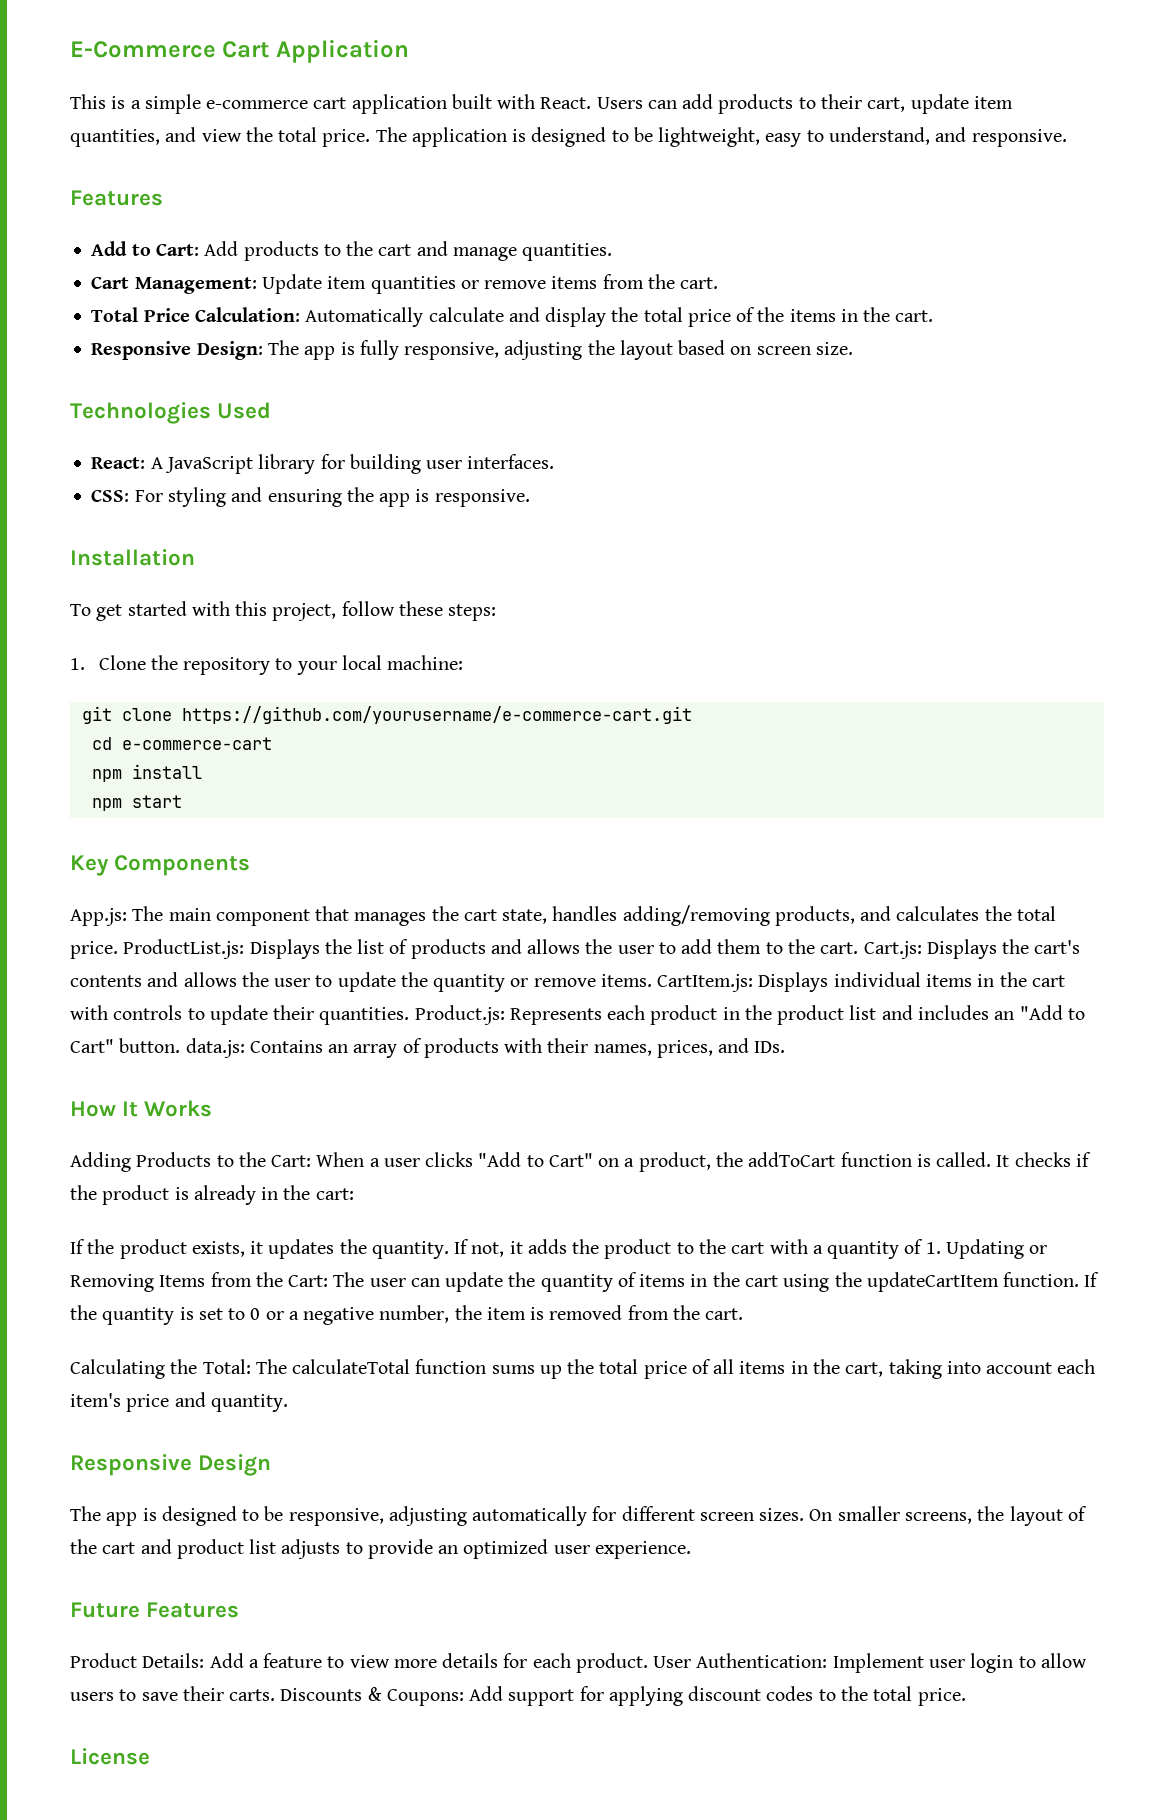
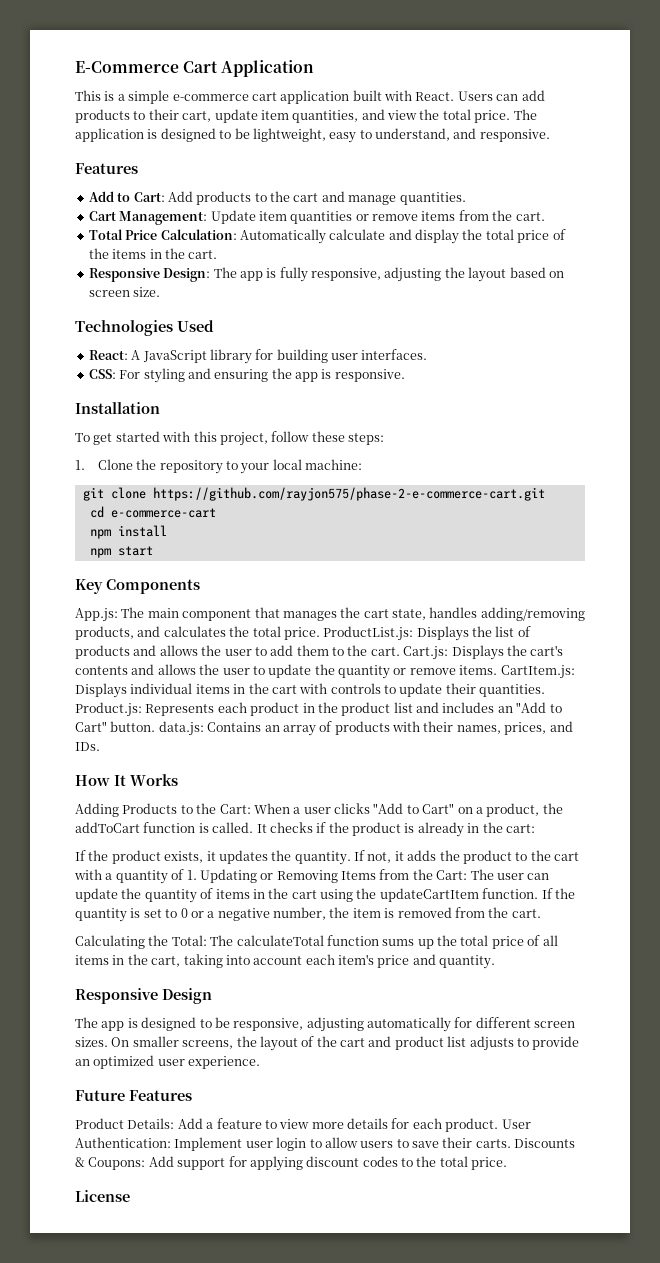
- git clone https://github.com/yourusername/e-commerce-cart.git
+ git clone https://github.com/rayjon575/phase-2-e-commerce-cart.git

